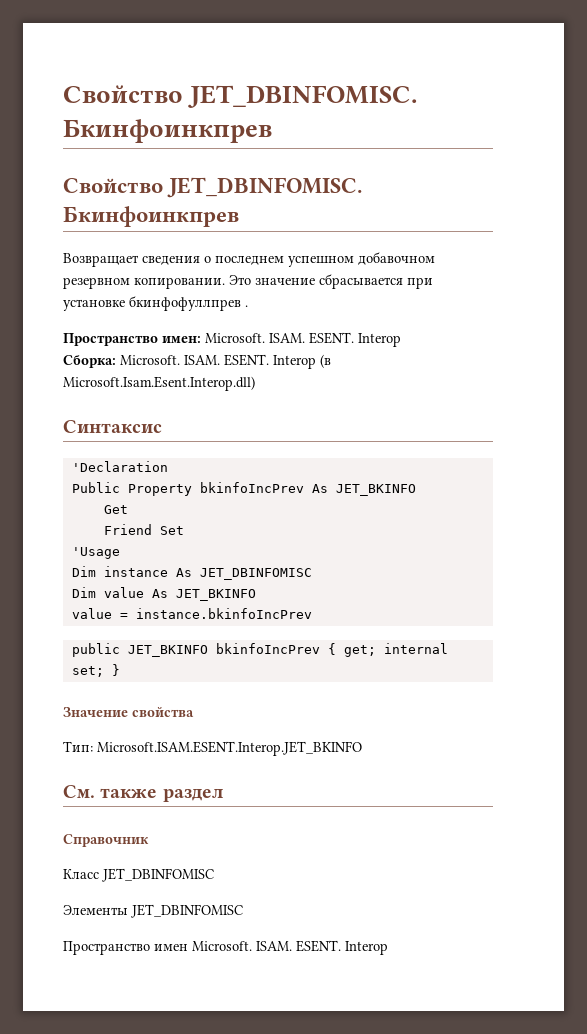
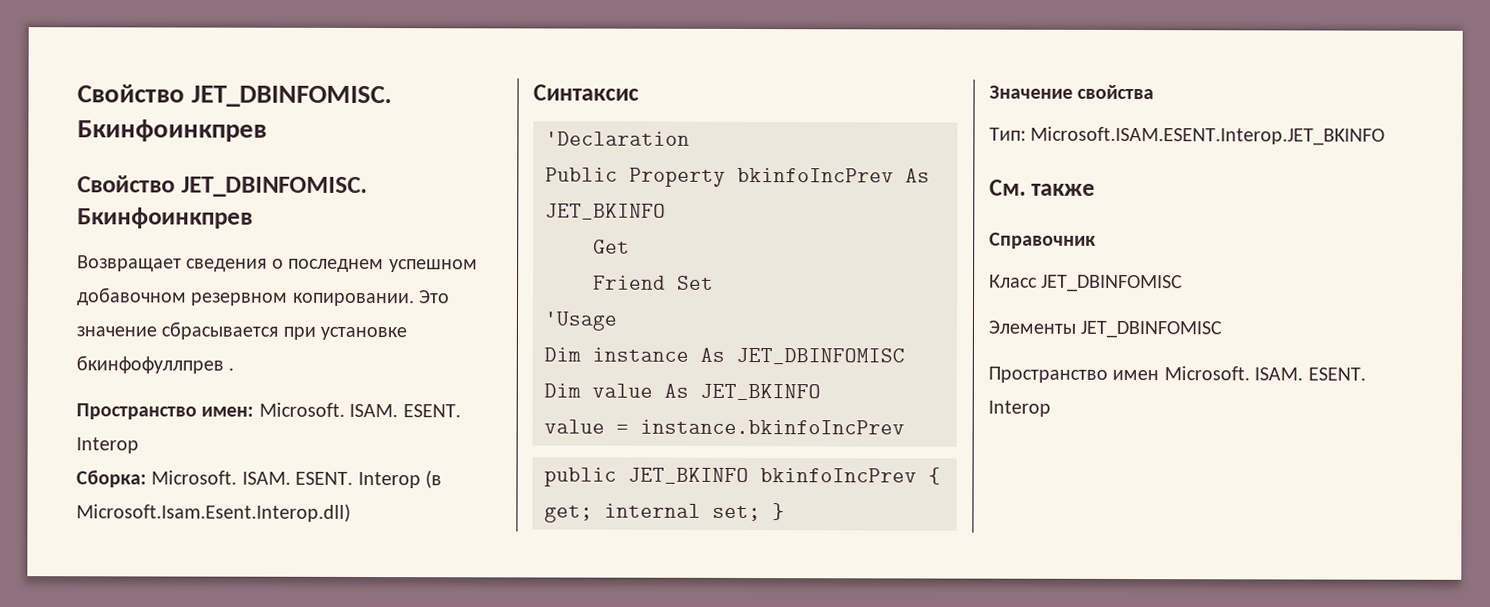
- См. также раздел
+ См. также

